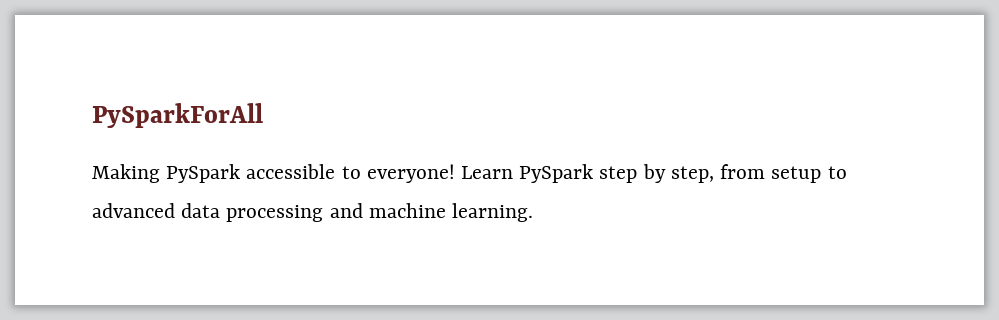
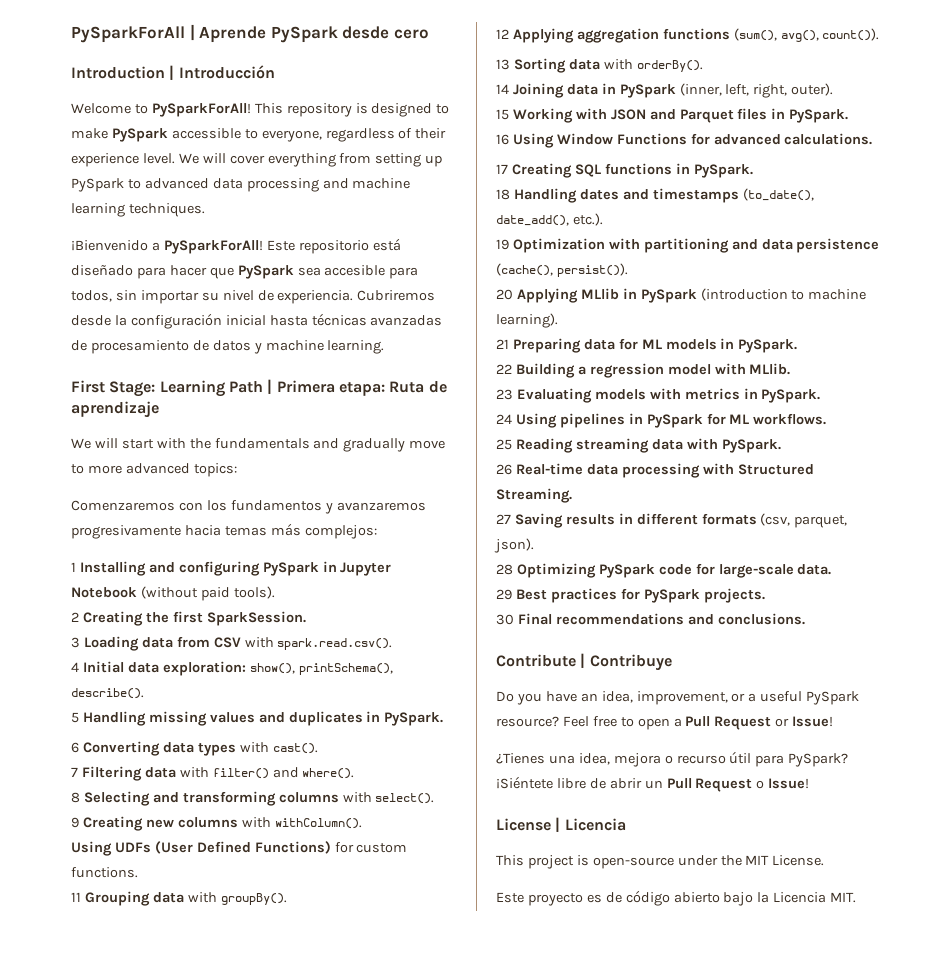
- PySparkForAll
- Making PySpark accessible to everyone! Learn PySpark step by step, from setup to advanced data processing and machine learning.
+ PySparkForAll | Aprende PySpark desde cero
+ Introduction | Introducción
+ Welcome to PySparkForAll! This repository is designed to make PySpark accessible to everyone, regardless of their experience level. We will cover everything from setting up PySpark to advanced data processing and machine learning techniques.
+ ¡Bienvenido a PySparkForAll! Este repositorio está diseñado para hacer que PySpark sea accesible para todos, sin importar su nivel de experiencia. Cubriremos desde la configuración inicial hasta técnicas avanzadas de procesamiento de datos y machine learning.
+ First Stage: Learning Path | Primera etapa: Ruta de aprendizaje
+ We will start with the fundamentals and gradually move to more advanced topics:
+ Comenzaremos con los fundamentos y avanzaremos progresivamente hacia temas más complejos:
+ 1 Installing and configuring PySpark in Jupyter Notebook (without paid tools).
+ 2 Creating the first SparkSession.
+ 3 Loading data from CSV with spark.read.csv().
+ 4 Initial data exploration: show(), printSchema(), describe().
+ 5 Handling missing values and duplicates in PySpark.
+ 6 Converting data types with cast().
+ 7 Filtering data with filter() and where().
+ 8 Selecting and transforming columns with select().
+ 9 Creating new columns with withColumn().
+ Using UDFs (User Defined Functions) for custom functions.
+ 11 Grouping data with groupBy().
+ 12 Applying aggregation functions (sum(), avg(), count()).
+ 13 Sorting data with orderBy().
+ 14 Joining data in PySpark (inner, left, right, outer).
+ 15 Working with JSON and Parquet files in PySpark.
+ 16 Using Window Functions for advanced calculations.
+ 17 Creating SQL functions in PySpark.
+ 18 Handling dates and timestamps (to_date(), date_add(), etc.).
+ 19 Optimization with partitioning and data persistence (cache(), persist()).
+ 20 Applying MLlib in PySpark (introduction to machine learning).
+ 21 Preparing data for ML models in PySpark.
+ 22 Building a regression model with MLlib.
+ 23 Evaluating models with metrics in PySpark.
+ 24 Using pipelines in PySpark for ML workflows.
+ 25 Reading streaming data with PySpark.
+ 26 Real-time data processing with Structured Streaming.
+ 27 Saving results in different formats (csv, parquet, json).
+ 28 Optimizing PySpark code for large-scale data.
+ 29 Best practices for PySpark projects.
+ 30 Final recommendations and conclusions.
+ Contribute | Contribuye
+ Do you have an idea, improvement, or a useful PySpark resource? Feel free to open a Pull Request or Issue!
+ ¿Tienes una idea, mejora o recurso útil para PySpark? ¡Siéntete libre de abrir un Pull Request o Issue!
+ License | Licencia
+ This project is open-source under the MIT License.
+ Este proyecto es de código abierto bajo la Licencia MIT.

